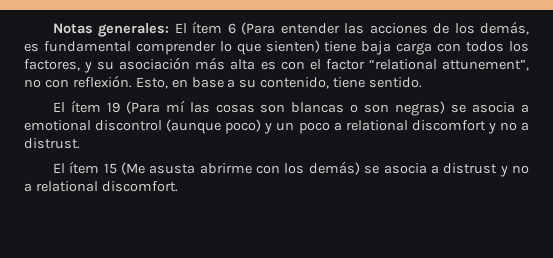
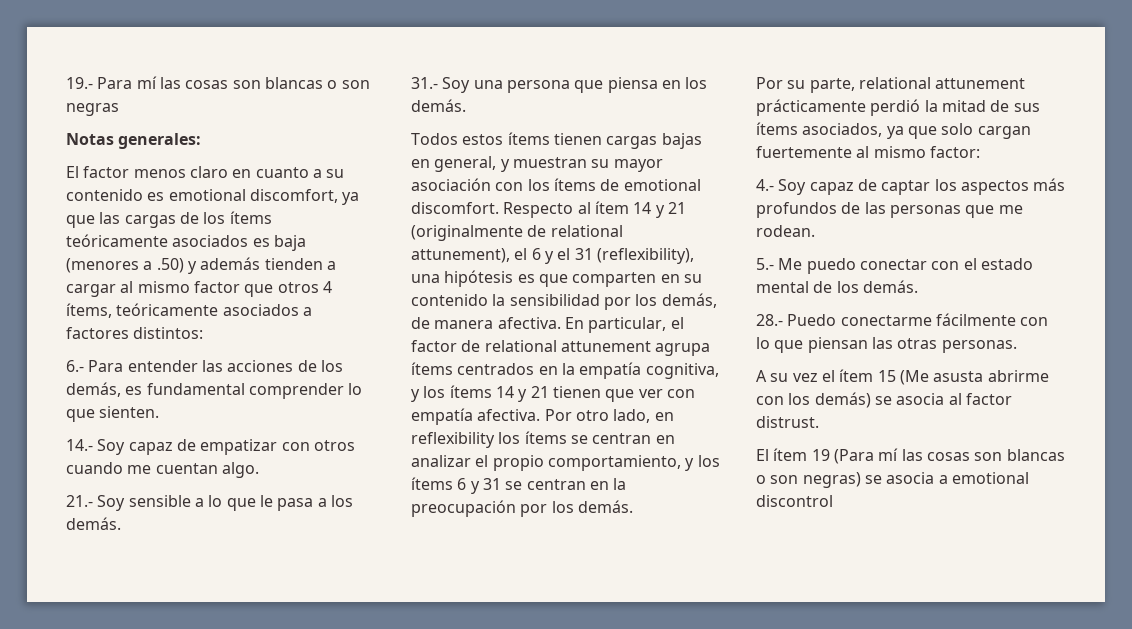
- Notas generales: El ítem 6 (Para entender las acciones de los demás, es fundamental comprender lo que sienten) tiene baja carga con todos los factores, y su asociación más alta es con el factor “relational attunement”, no con reflexión. Esto, en base a su contenido, tiene sentido.
+ 19.- Para mí las cosas son blancas o son negras
+ Notas generales:
+ El factor menos claro en cuanto a su contenido es emotional discomfort, ya que las cargas de los ítems teóricamente asociados es baja (menores a .50) y además tienden a cargar al mismo factor que otros 4 ítems, teóricamente asociados a factores distintos:
+ 6.- Para entender las acciones de los demás, es fundamental comprender lo que sienten.
+ 14.- Soy capaz de empatizar con otros cuando me cuentan algo.
+ 21.- Soy sensible a lo que le pasa a los demás.
+ 31.- Soy una persona que piensa en los demás.
+ Todos estos ítems tienen cargas bajas en general, y muestran su mayor asociación con los ítems de emotional discomfort. Respecto al ítem 14 y 21 (originalmente de relational attunement), el 6 y el 31 (reflexibility), una hipótesis es que comparten en su contenido la sensibilidad por los demás, de manera afectiva. En particular, el factor de relational attunement agrupa ítems centrados en la empatía cognitiva, y los ítems 14 y 21 tienen que ver con empatía afectiva. Por otro lado, en reflexibility los ítems se centran en analizar el propio comportamiento, y los ítems 6 y 31 se centran en la preocupación por los demás.
+ Por su parte, relational attunement prácticamente perdió la mitad de sus ítems asociados, ya que solo cargan fuertemente al mismo factor:
+ 4.- Soy capaz de captar los aspectos más profundos de las personas que me rodean.
+ 5.- Me puedo conectar con el estado mental de los demás.
+ 28.- Puedo conectarme fácilmente con lo que piensan las otras personas.
+ A su vez el ítem 15 (Me asusta abrirme con los demás) se asocia al factor distrust.
- El ítem 19 (Para mí las cosas son blancas o son negras) se asocia a emotional discontrol (aunque poco) y un poco a relational discomfort y no a distrust.
- El ítem 15 (Me asusta abrirme con los demás) se asocia a distrust y no a relational discomfort.
+ El ítem 19 (Para mí las cosas son blancas o son negras) se asocia a emotional discontrol

